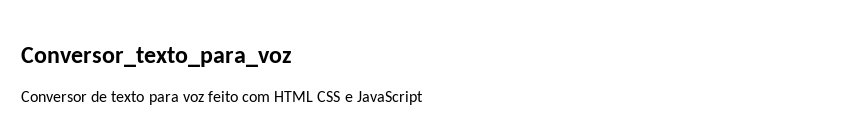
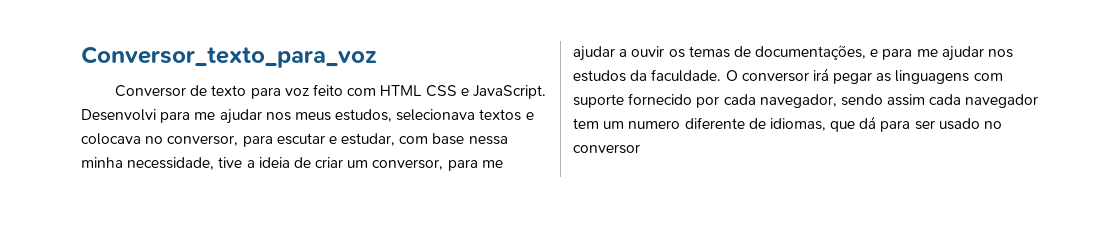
- Conversor de texto para voz feito com HTML CSS e JavaScript
+ Conversor de texto para voz feito com HTML CSS e JavaScript. Desenvolvi para me ajudar nos meus estudos, selecionava textos e colocava no conversor, para escutar e estudar, com base nessa minha necessidade, tive a ideia de criar um conversor, para me ajudar a ouvir os temas de documentações, e para me ajudar nos estudos da faculdade. O conversor irá pegar as linguagens com suporte fornecido por cada navegador, sendo assim cada navegador tem um numero diferente de idiomas, que dá para ser usado no conversor

